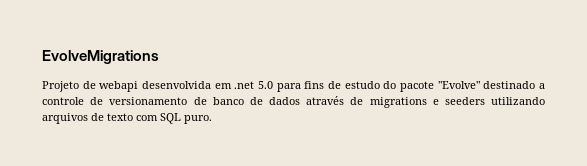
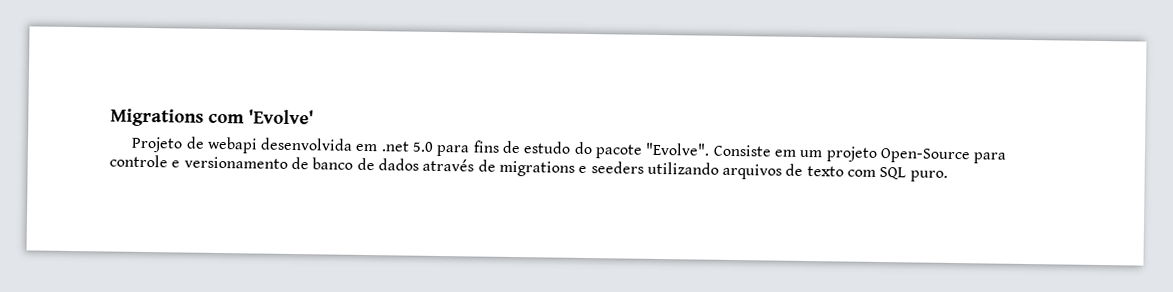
- EvolveMigrations
+ Migrations com 'Evolve'
- Projeto de webapi desenvolvida em .net 5.0 para fins de estudo do pacote "Evolve" destinado a controle de versionamento de banco de dados através de migrations e seeders utilizando arquivos de texto com SQL puro.
+ Projeto de webapi desenvolvida em .net 5.0 para fins de estudo do pacote "Evolve". Consiste em um projeto Open-Source para controle e versionamento de banco de dados através de migrations e seeders utilizando arquivos de texto com SQL puro.

